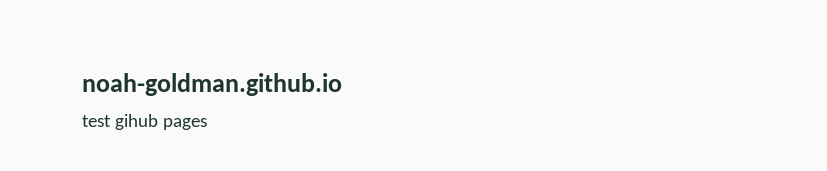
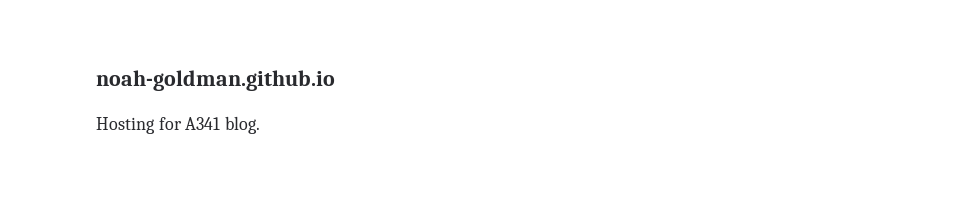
- test gihub pages
+ Hosting for A341 blog.

